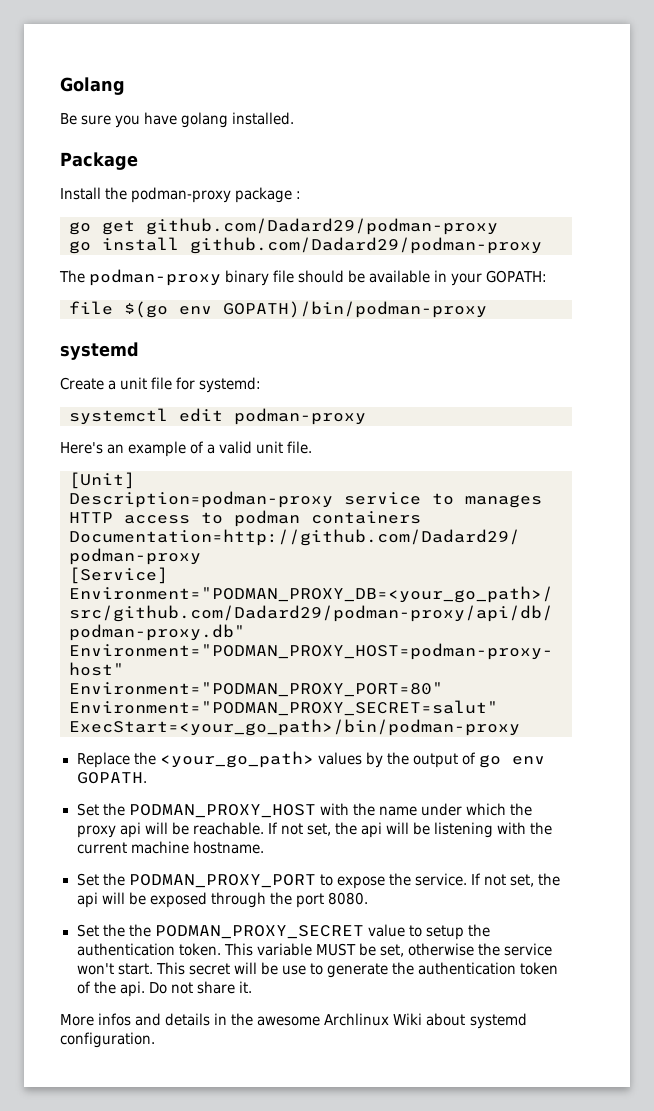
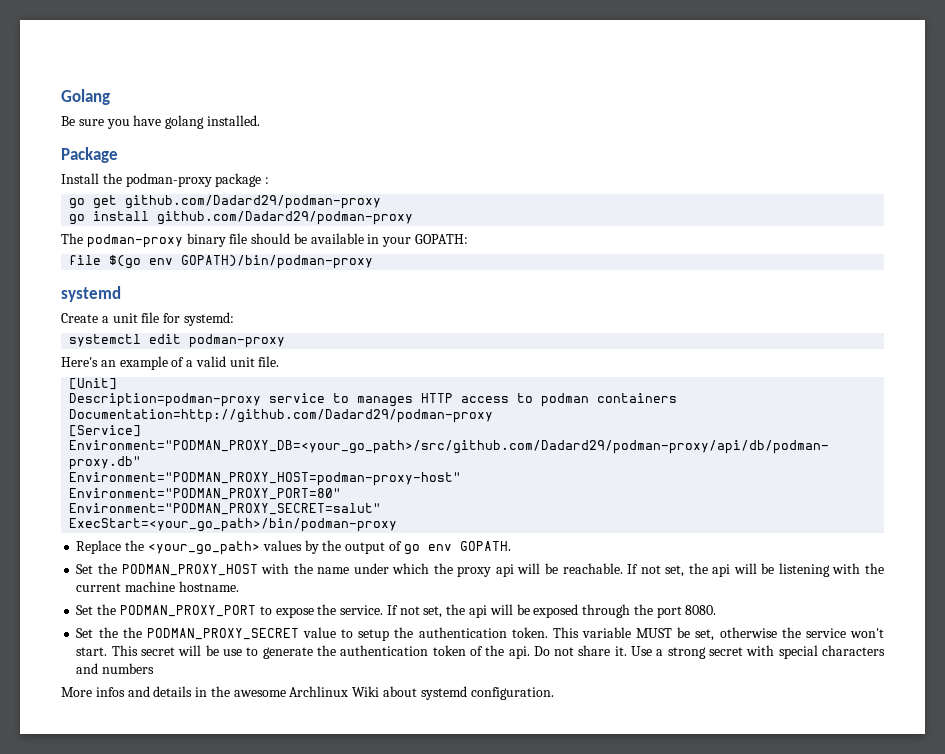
+ Use a strong secret with special characters and numbers

